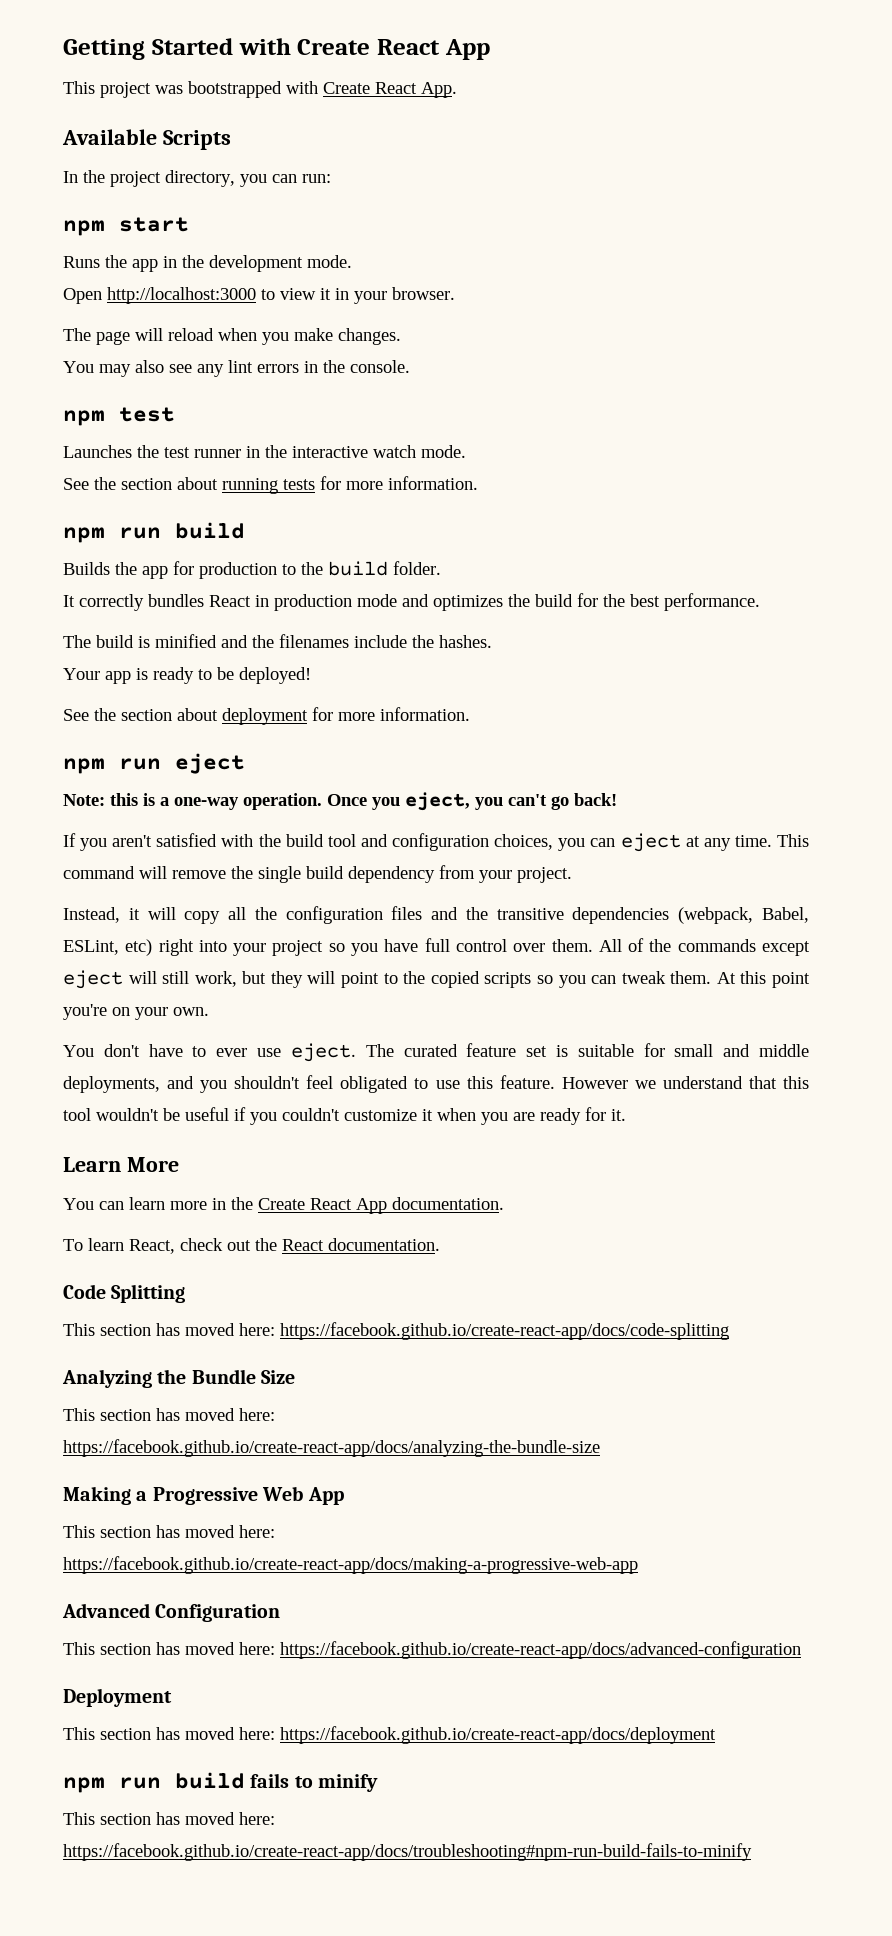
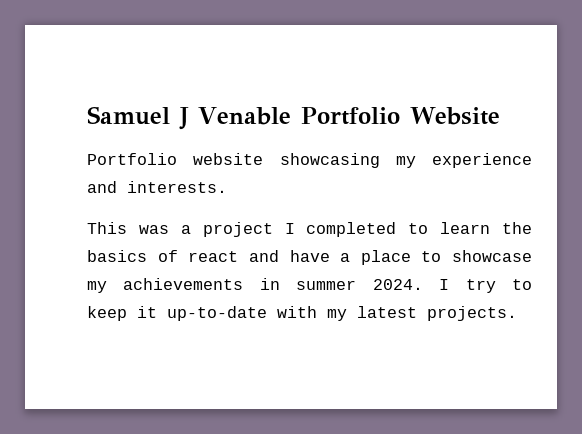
- Getting Started with Create React App
- This project was bootstrapped with Create React App.
- Available Scripts
- In the project directory, you can run:
- npm start
- Runs the app in the development mode.
- Open http://localhost:3000 to view it in your browser.
- The page will reload when you make changes.
- You may also see any lint errors in the console.
- npm test
- Launches the test runner in the interactive watch mode.
- See the section about running tests for more information.
- npm run build
- Builds the app for production to the build folder.
- It correctly bundles React in production mode and optimizes the build for the best performance.
- The build is minified and the filenames include the hashes.
- Your app is ready to be deployed!
- See the section about deployment for more information.
- npm run eject
- Note: this is a one-way operation. Once you eject, you can't go back!
- If you aren't satisfied with the build tool and configuration choices, you can eject at any time. This command will remove the single build dependency from your project.
- Instead, it will copy all the configuration files and the transitive dependencies (webpack, Babel, ESLint, etc) right into your project so you have full control over them. All of the commands except eject will still work, but they will point to the copied scripts so you can tweak them. At this point you're on your own.
- You don't have to ever use eject. The curated feature set is suitable for small and middle deployments, and you shouldn't feel obligated to use this feature. However we understand that this tool wouldn't be useful if you couldn't customize it when you are ready for it.
- Learn More
- You can learn more in the Create React App documentation.
- To learn React, check out the React documentation.
- Code Splitting
- This section has moved here: https://facebook.github.io/create-react-app/docs/code-splitting
- Analyzing the Bundle Size
- This section has moved here: https://facebook.github.io/create-react-app/docs/analyzing-the-bundle-size
- Making a Progressive Web App
- This section has moved here: https://facebook.github.io/create-react-app/docs/making-a-progressive-web-app
- Advanced Configuration
- This section has moved here: https://facebook.github.io/create-react-app/docs/advanced-configuration
- Deployment
- This section has moved here: https://facebook.github.io/create-react-app/docs/deployment
- npm run build fails to minify
- This section has moved here: https://facebook.github.io/create-react-app/docs/troubleshooting#npm-run-build-fails-to-minify
+ Samuel J Venable Portfolio Website
+ Portfolio website showcasing my experience and interests.
+ This was a project I completed to learn the basics of react and have a place to showcase my achievements in summer 2024. I try to keep it up-to-date with my latest projects.

